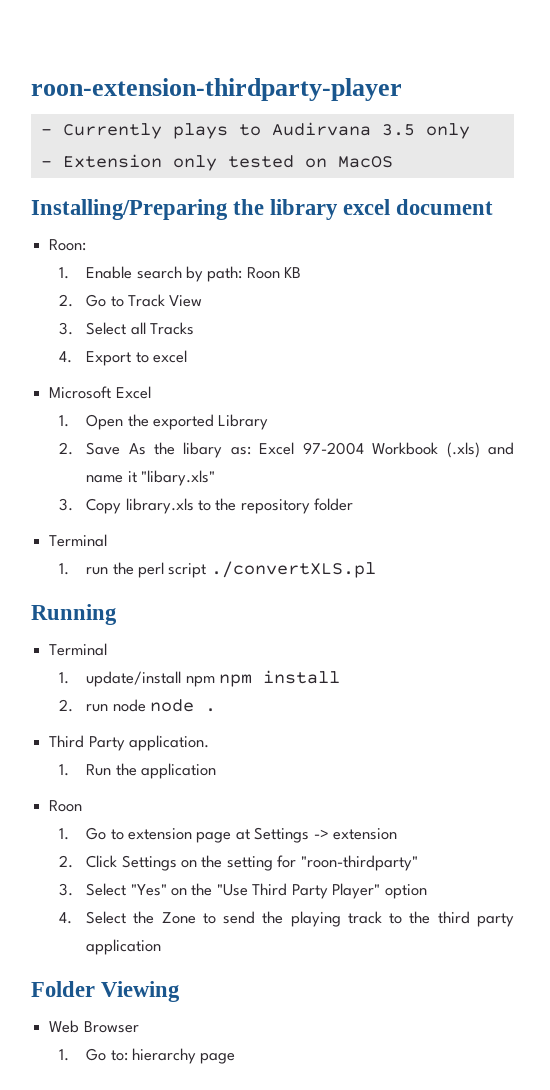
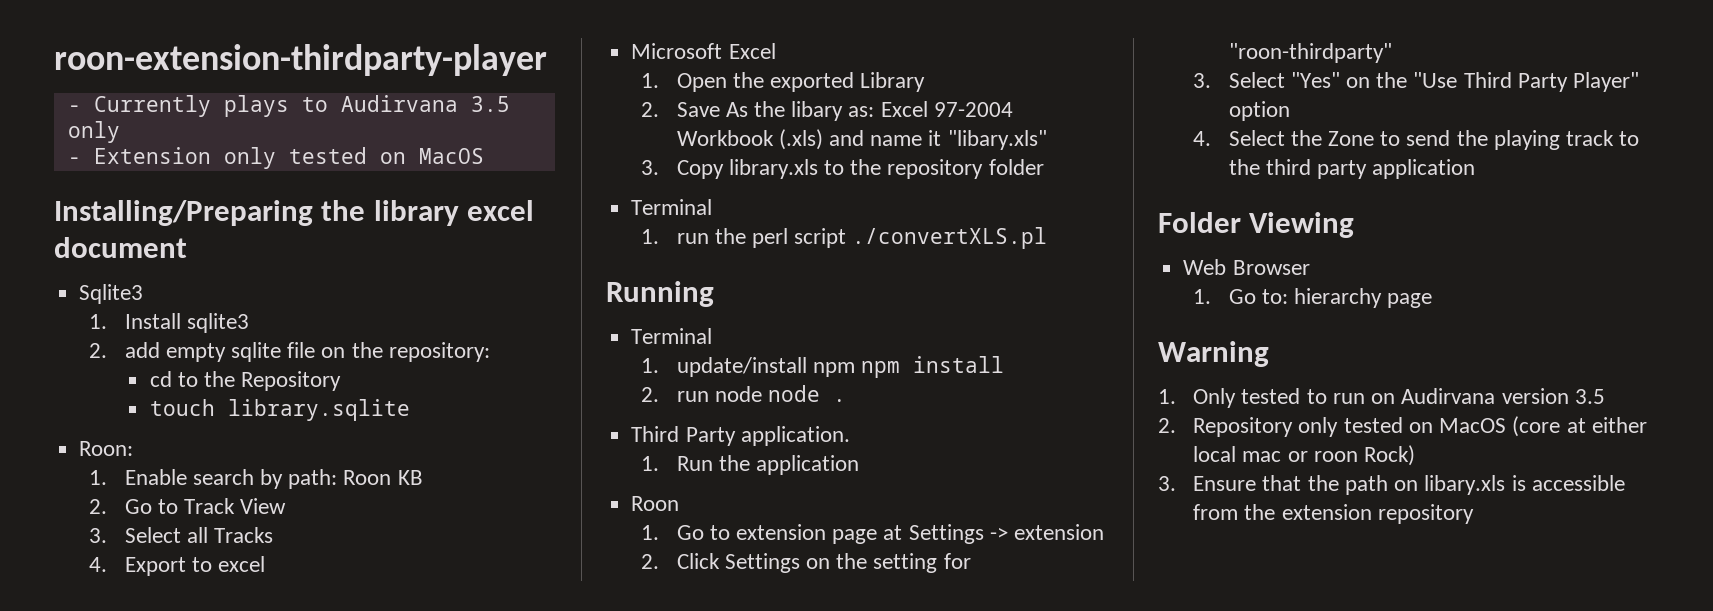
+ Sqlite3
+ 1. Install sqlite3
+ 2. add empty sqlite file on the repository:
+ cd to the Repository
+ touch library.sqlite
+ Warning
+ 1. Only tested to run on Audirvana version 3.5
+ 2. Repository only tested on MacOS (core at either local mac or roon Rock)
+ 3. Ensure that the path on libary.xls is accessible from the extension repository

